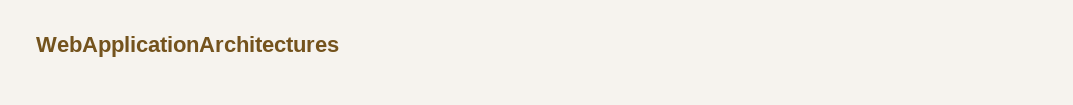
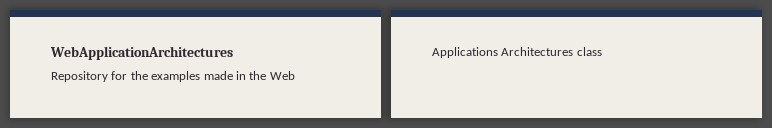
+ Repository for the examples made in the Web Applications Architectures class

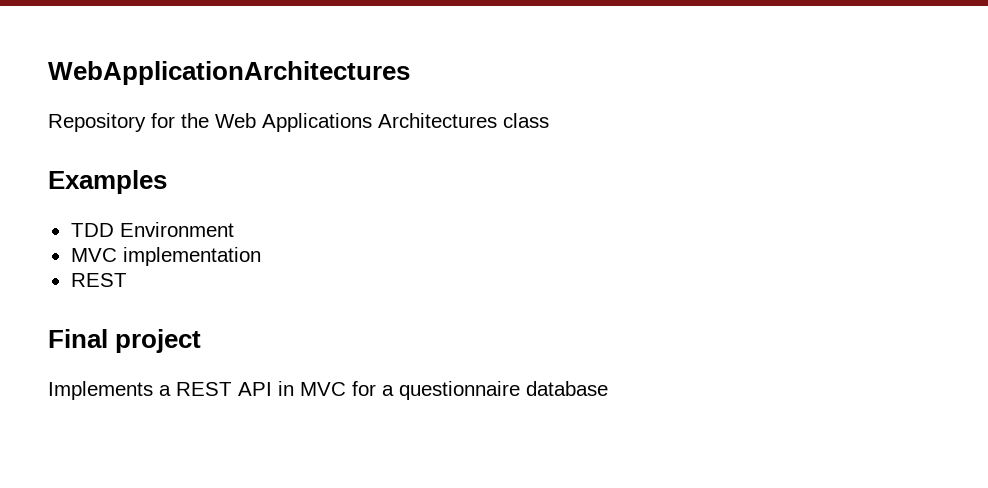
- Repository for the examples made in the Web Applications Architectures class
+ Repository for the Web Applications Architectures class
+ Examples
+ TDD Environment
+ MVC implementation
+ REST
+ Final project
+ Implements a REST API in MVC for a questionnaire database

